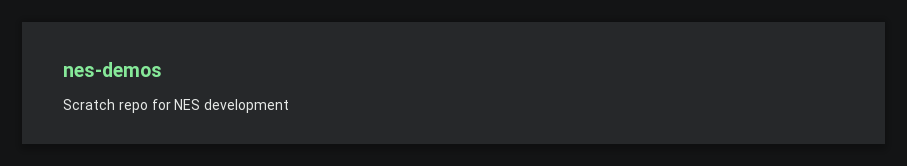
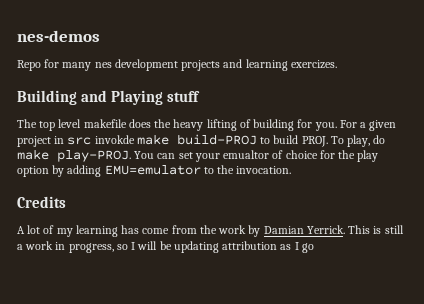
- Scratch repo for NES development
+ Repo for many nes development projects and learning exercizes.
+ Building and Playing stuff
+ The top level makefile does the heavy lifting of building for you. For a given project in src invokde make build-PROJ to build PROJ. To play, do make play-PROJ. You can set your emualtor of choice for the play option by adding EMU=emulator to the invocation.
+ Credits
+ A lot of my learning has come from the work by Damian Yerrick. This is still a work in progress, so I will be updating attribution as I go

